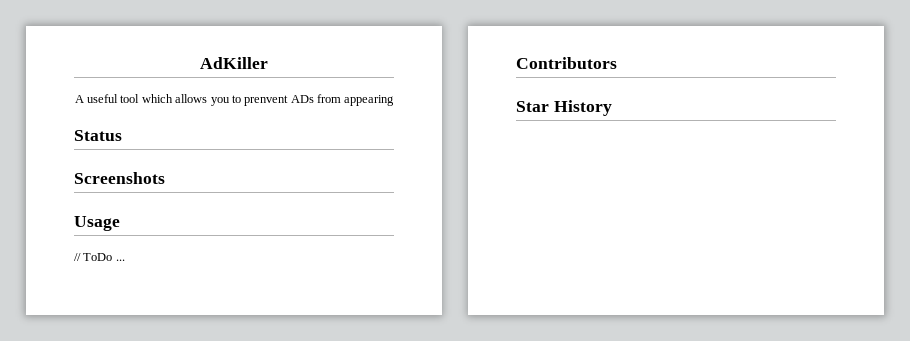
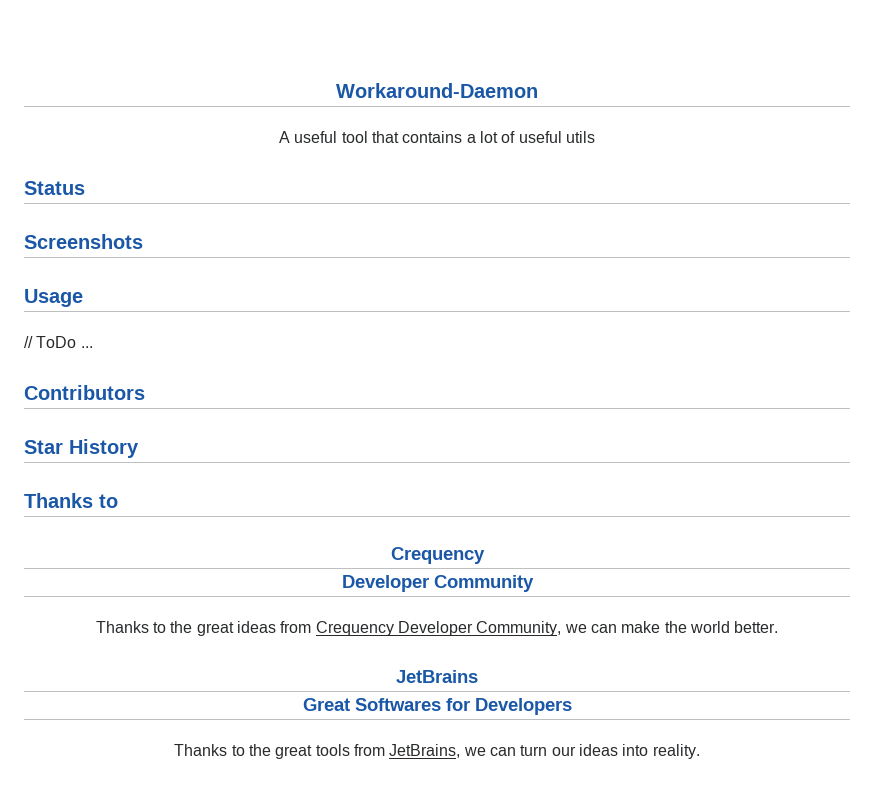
- AdKiller
+ Workaround-Daemon
- A useful tool which allows you to prenvent ADs from appearing
+ A useful tool that contains a lot of useful utils
  Star History
+ Thanks to
+ Crequency
+ Developer Community
+ Thanks to the great ideas from Crequency Developer Community, we can make the world better.
+ JetBrains
+ Great Softwares for Developers
+ Thanks to the great tools from JetBrains, we can turn our ideas into reality.

